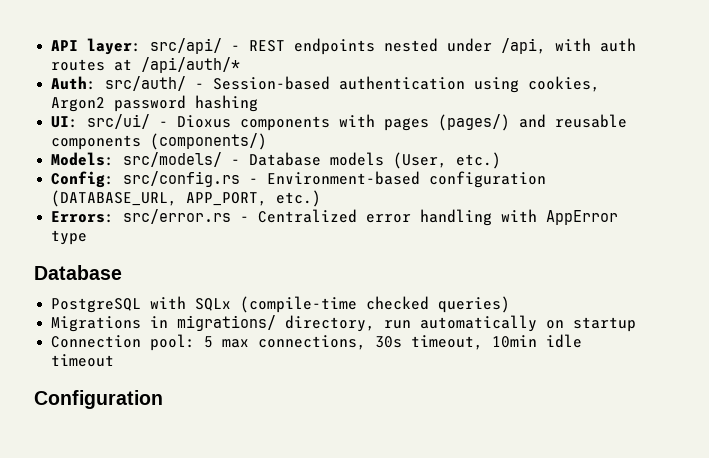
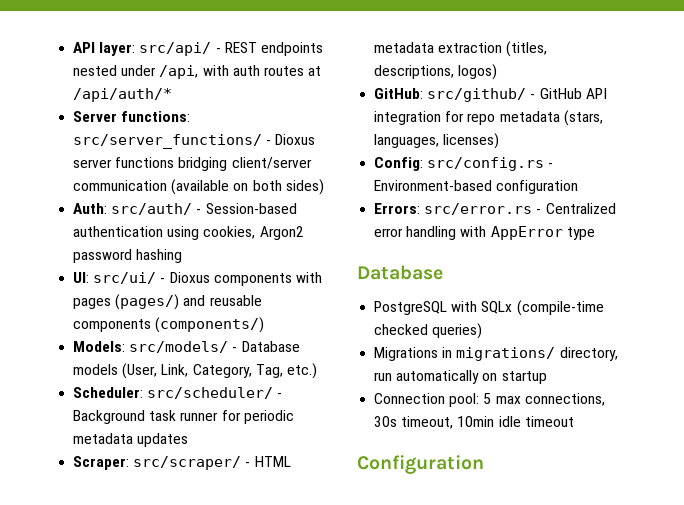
+ Server functions: src/server_functions/ - Dioxus server functions bridging client/server communication (available on both sides)
- Models: src/models/ - Database models (User, etc.)
+ Models: src/models/ - Database models (User, Link, Category, Tag, etc.)
+ Scheduler: src/scheduler/ - Background task runner for periodic metadata updates
+ Scraper: src/scraper/ - HTML metadata extraction (titles, descriptions, logos)
+ GitHub: src/github/ - GitHub API integration for repo metadata (stars, languages, licenses)
- Config: src/config.rs - Environment-based configuration (DATABASE_URL, APP_PORT, etc.)
+ Config: src/config.rs - Environment-based configuration

